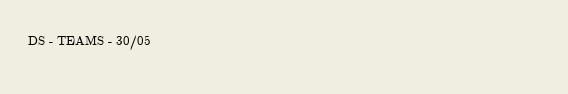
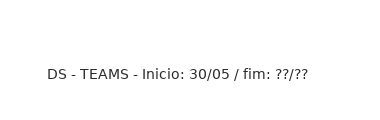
- DS - TEAMS - 30/05
+ DS - TEAMS - Inicio: 30/05 / fim: ??/??

